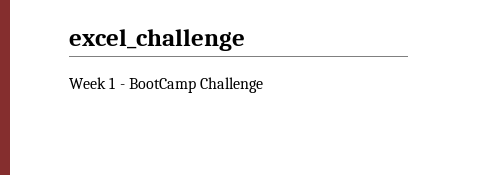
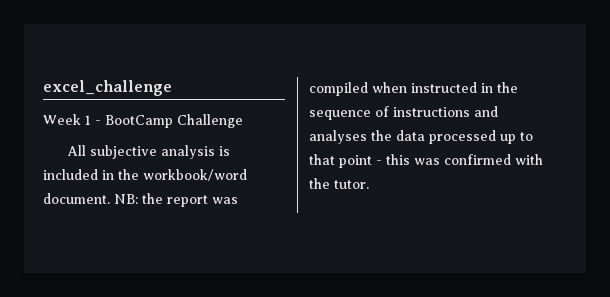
+ All subjective analysis is included in the workbook/word document. NB: the report was compiled when instructed in the sequence of instructions and analyses the data processed up to that point - this was confirmed with the tutor.

